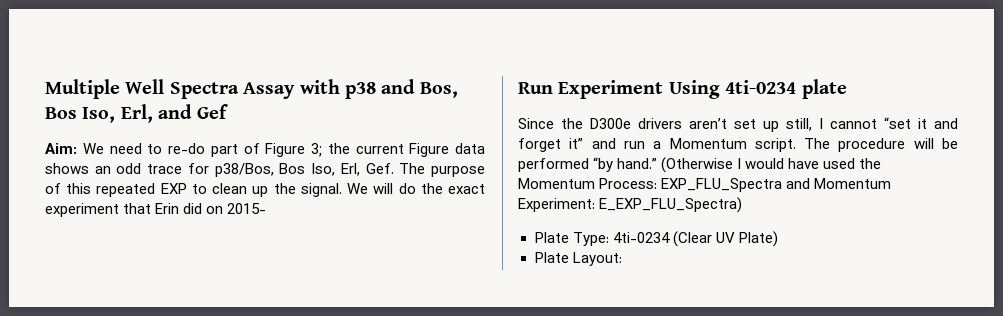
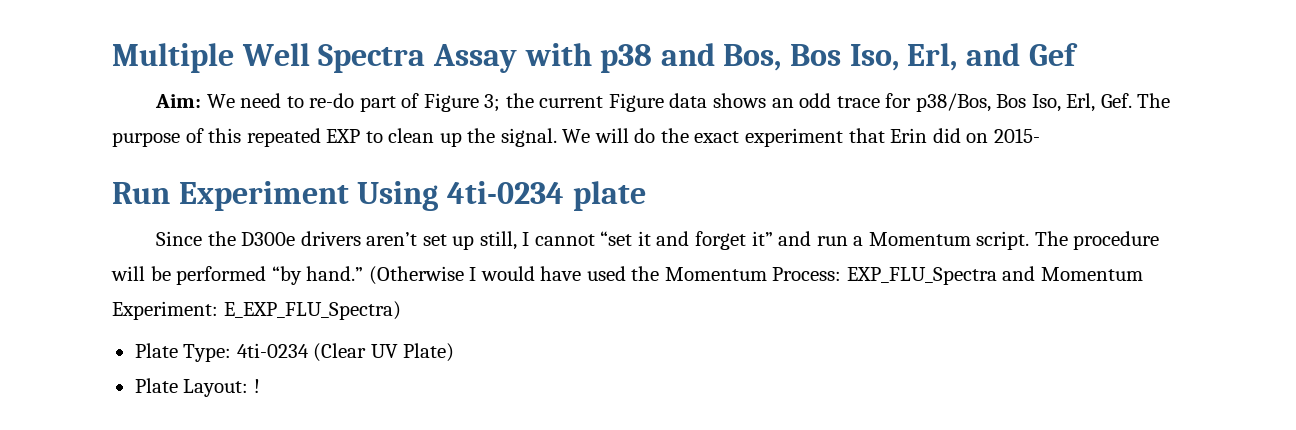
- Plate Layout:
+ Plate Layout: !

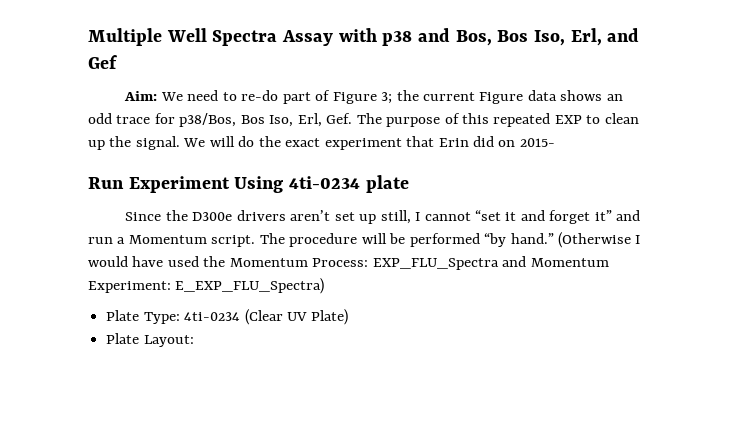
- Plate Layout: !
+ Plate Layout:

